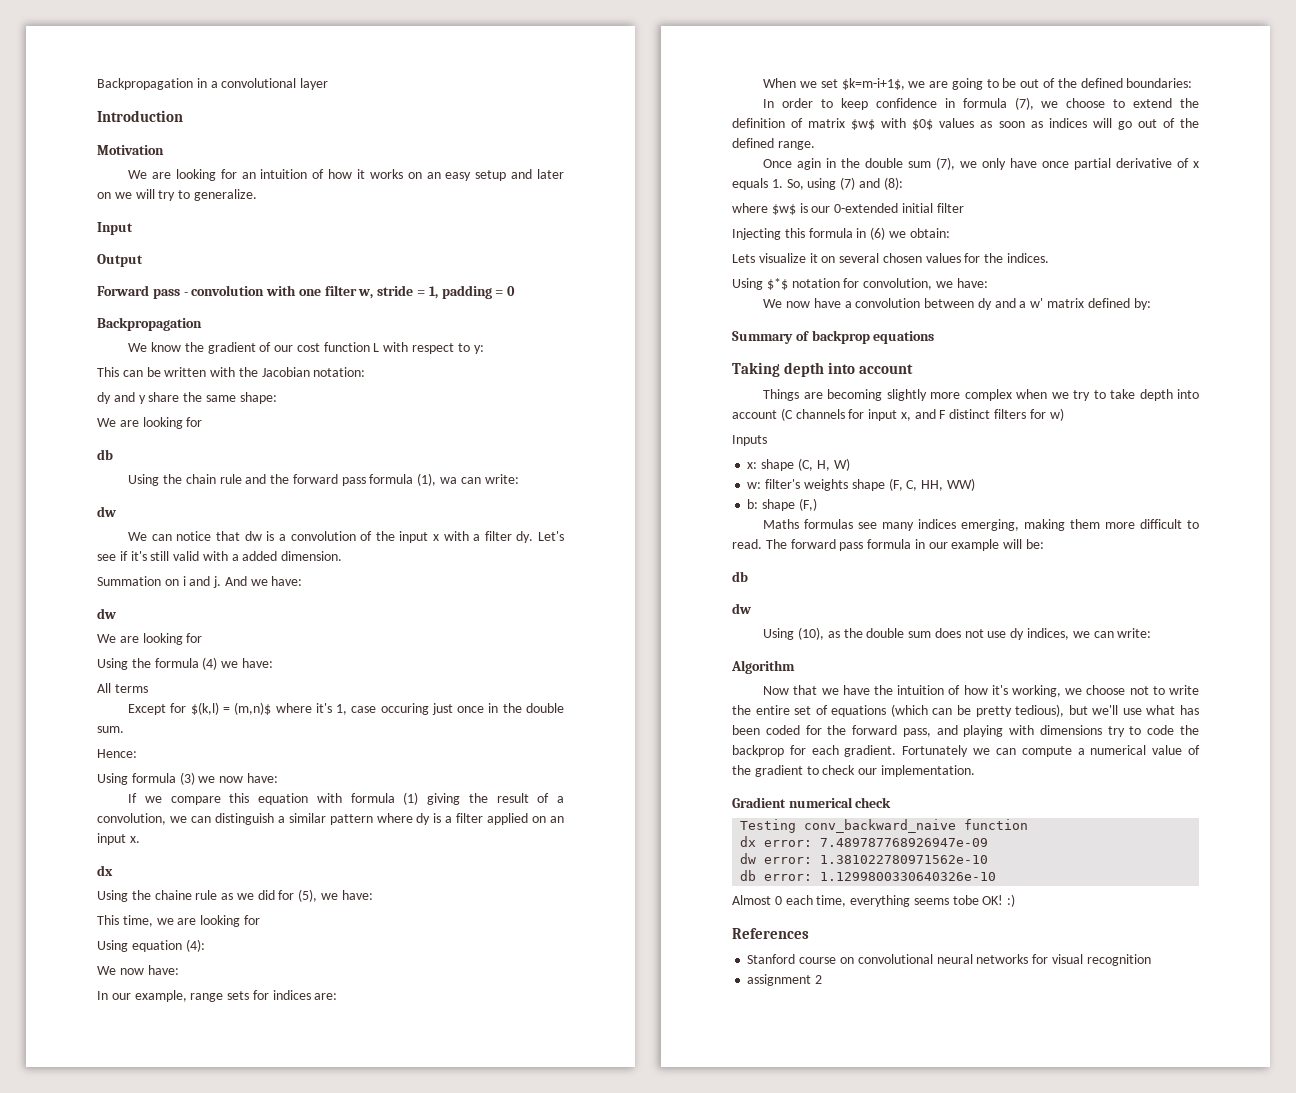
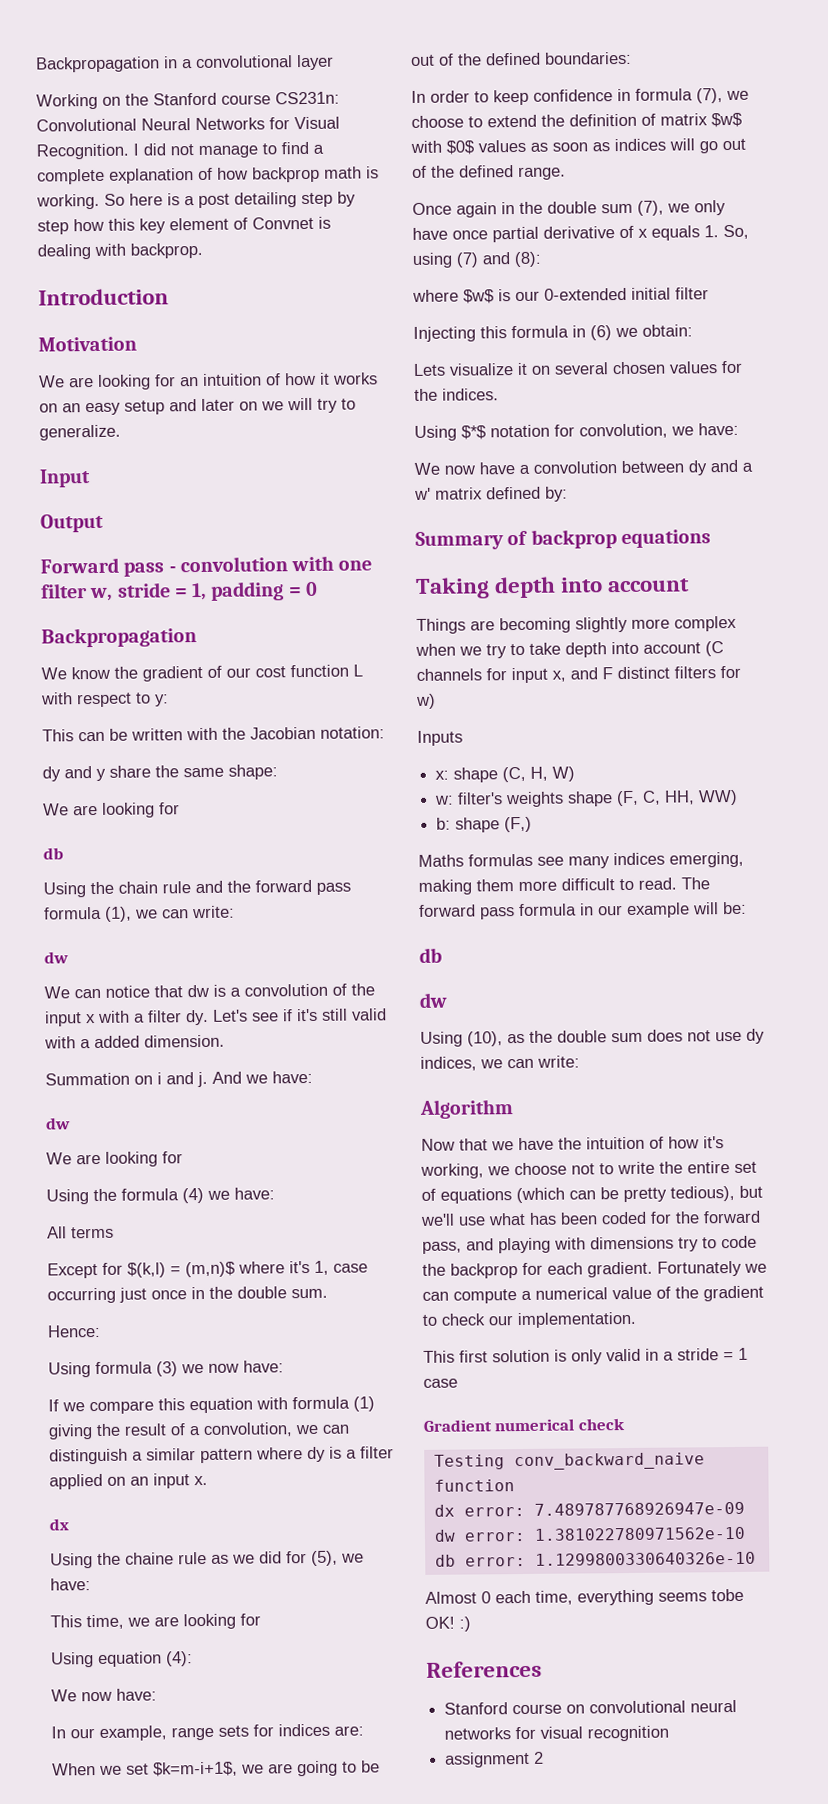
+ Working on the Stanford course CS231n: Convolutional Neural Networks for Visual Recognition. I did not manage to find a complete explanation of how backprop math is working. So here is a post detailing step by step how this key element of Convnet is dealing with backprop.
- Using the chain rule and the forward pass formula (1), wa can write:
+ Using the chain rule and the forward pass formula (1), we can write:
- Except for $(k,l) = (m,n)$ where it's 1, case occuring just once in the double sum.
+ Except for $(k,l) = (m,n)$ where it's 1, case occurring just once in the double sum.
- Once agin in the double sum (7), we only have once partial derivative of x equals 1. So, using (7) and (8):
+ Once again in the double sum (7), we only have once partial derivative of x equals 1. So, using (7) and (8):
+ This first solution is only valid in a stride = 1 case

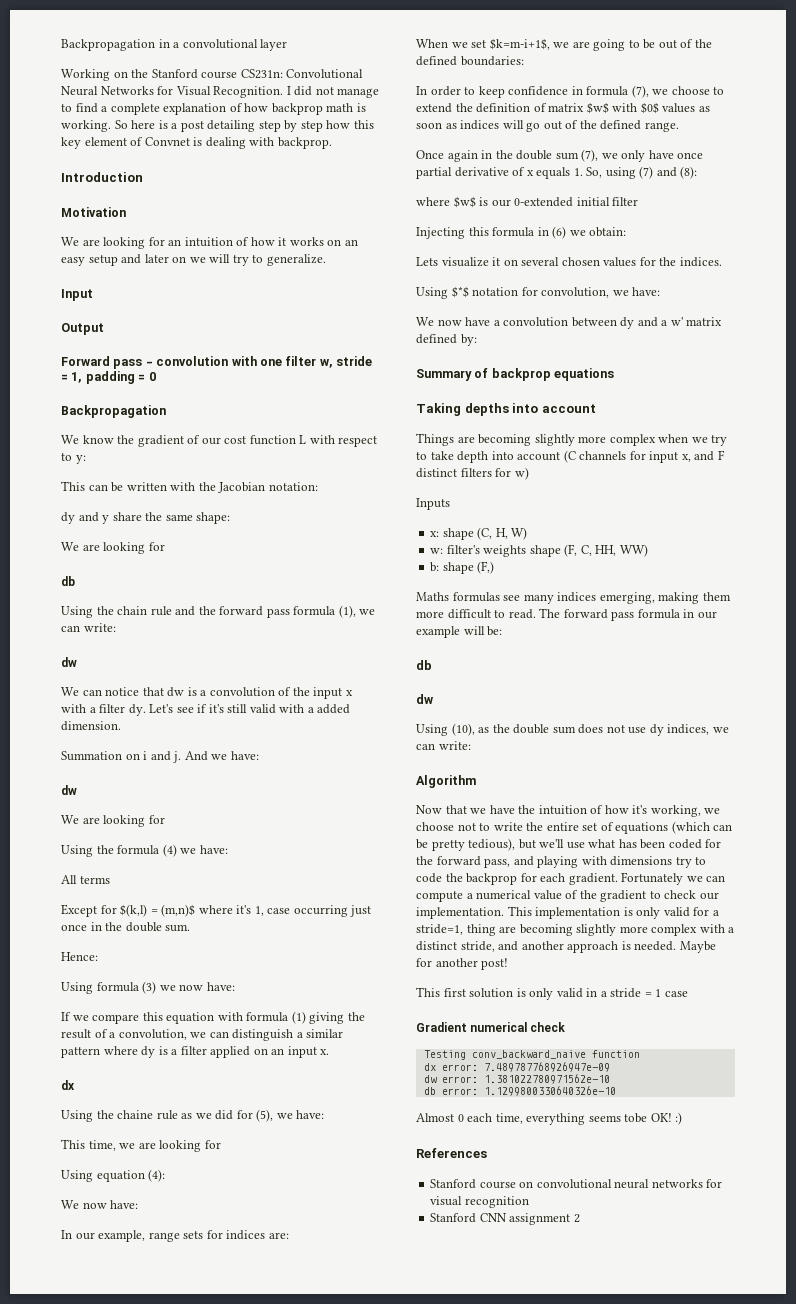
- Taking depth into account
+ Taking depths into account
+ This implementation is only valid for a stride=1, thing are becoming slightly more complex with a distinct stride, and another approach is needed. Maybe for another post!
- assignment 2
+ Stanford CNN assignment 2

